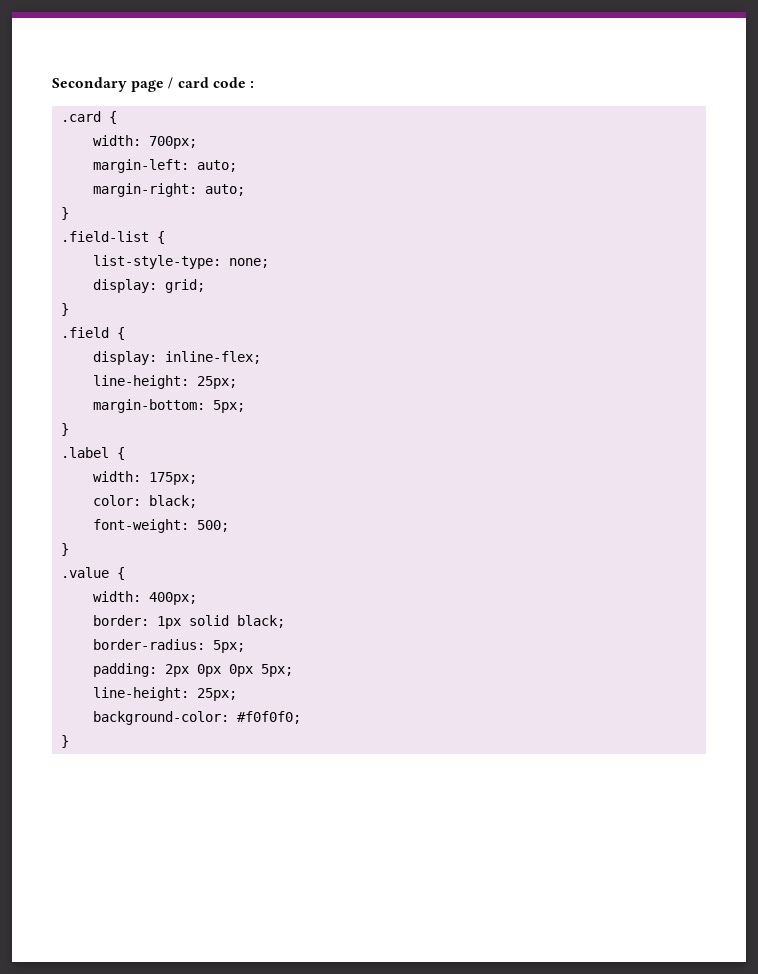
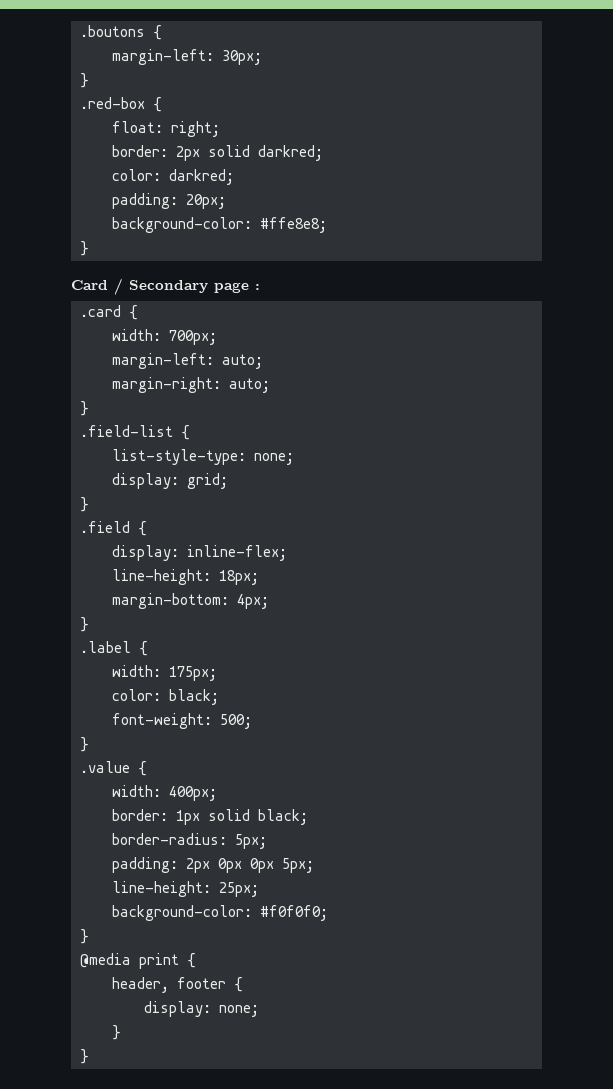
- Secondary page / card code :
+ .boutons {
+ margin-left: 30px;
+ }
+ .red-box {
+ float: right;
+ border: 2px solid darkred;
+ color: darkred;
+ padding: 20px;
+ background-color: #ffe8e8;
+ }
+ Card / Secondary page :
  display: inline-flex;
- line-height: 25px;
+ line-height: 18px;
- margin-bottom: 5px;
+ margin-bottom: 4px;
+ @media print {
+ header, footer {
+ display: none;
+ }
+ }

